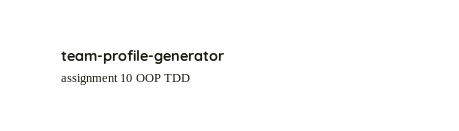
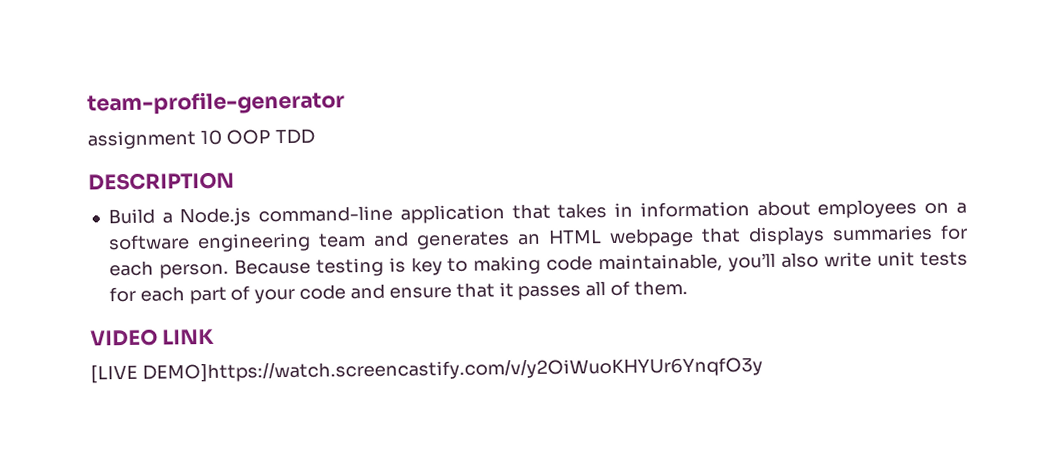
+ DESCRIPTION
+ Build a Node.js command-line application that takes in information about employees on a software engineering team and generates an HTML webpage that displays summaries for each person. Because testing is key to making code maintainable, you’ll also write unit tests for each part of your code and ensure that it passes all of them.
+ VIDEO LINK
+ [LIVE DEMO]https://watch.screencastify.com/v/y2OiWuoKHYUr6YnqfO3y

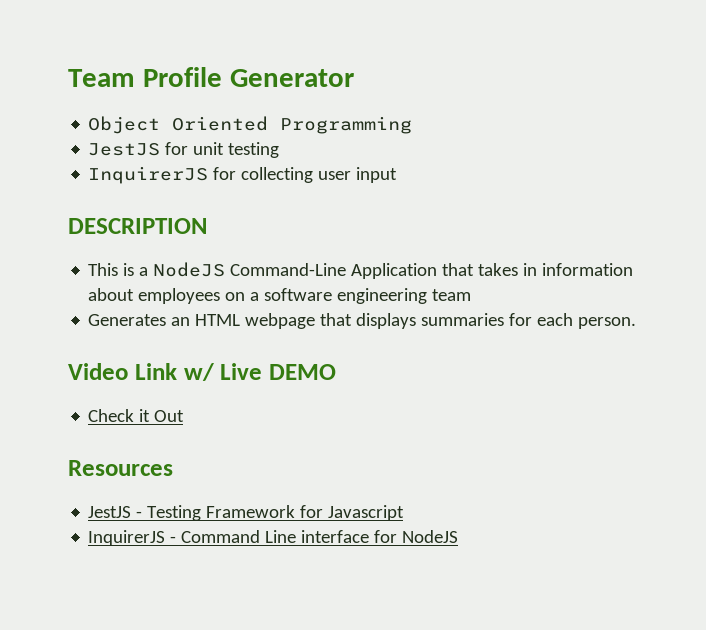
- team-profile-generator
- assignment 10 OOP TDD
+ Team Profile Generator
+ Object Oriented Programming
+ JestJS for unit testing
+ InquirerJS for collecting user input
  DESCRIPTION
- Build a Node.js command-line application that takes in information about employees on a software engineering team and generates an HTML webpage that displays summaries for each person. Because testing is key to making code maintainable, you’ll also write unit tests for each part of your code and ensure that it passes all of them.
- VIDEO LINK
- [LIVE DEMO]https://watch.screencastify.com/v/y2OiWuoKHYUr6YnqfO3y
+ This is a NodeJS Command-Line Application that takes in information about employees on a software engineering team
+ Generates an HTML webpage that displays summaries for each person.
+ Video Link w/ Live DEMO
+ Check it Out
+ Resources
+ JestJS - Testing Framework for Javascript
+ InquirerJS - Command Line interface for NodeJS

